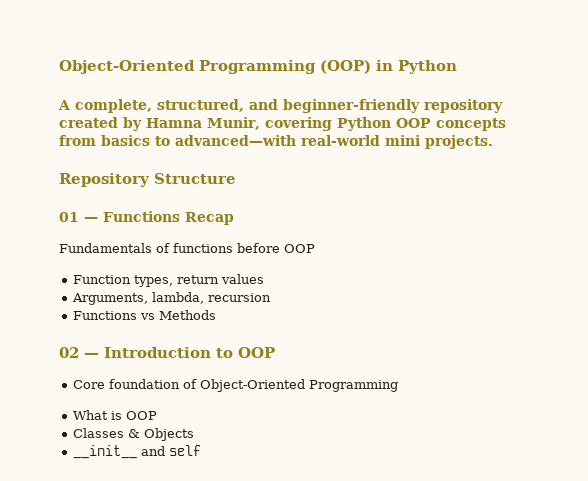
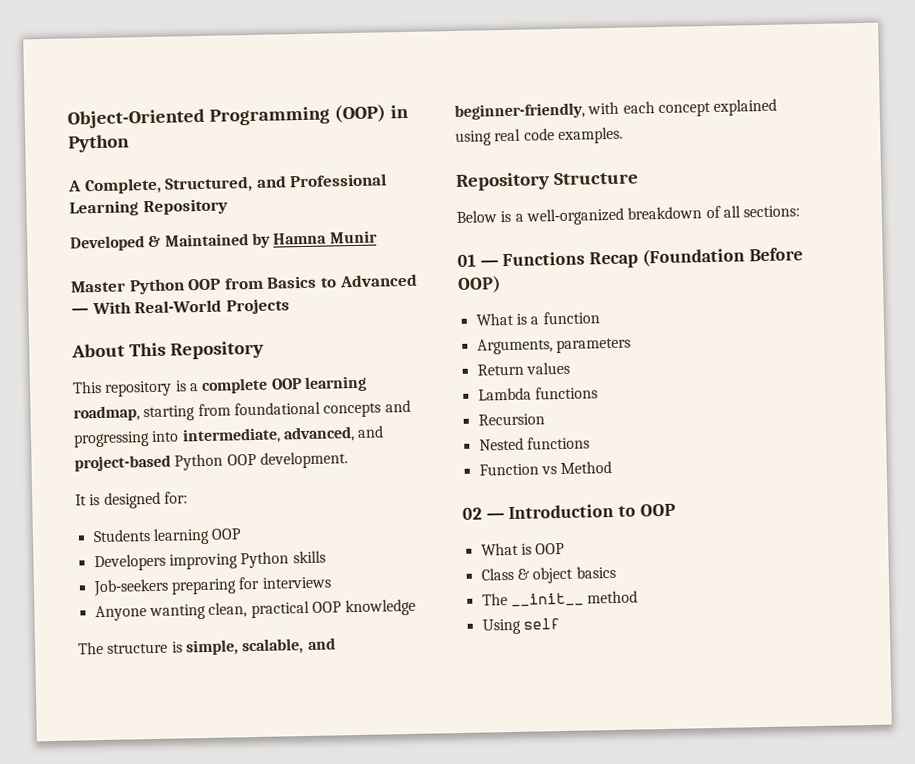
- A complete, structured, and beginner‑friendly repository created by Hamna Munir, covering Python OOP concepts from basics to advanced—with real-world mini projects.
+ A Complete, Structured, and Professional Learning Repository
+ Developed & Maintained by Hamna Munir
+ Master Python OOP from Basics to Advanced — With Real-World Projects
+ About This Repository
+ This repository is a complete OOP learning roadmap, starting from foundational concepts and progressing into intermediate, advanced, and project-based Python OOP development.
+ It is designed for:
+ Students learning OOP
+ Developers improving Python skills
+ Job‑seekers preparing for interviews
+ Anyone wanting clean, practical OOP knowledge
+ The structure is simple, scalable, and beginner-friendly, with each concept explained using real code examples.
  Repository Structure
- 01 — Functions Recap
- Fundamentals of functions before OOP
- Function types, return values
- Arguments, lambda, recursion
- Functions vs Methods
+ Below is a well‑organized breakdown of all sections:
+ 01 — Functions Recap (Foundation Before OOP)
+ What is a function
+ Arguments, parameters
+ Return values
+ Lambda functions
+ Recursion
+ Nested functions
+ Function vs Method
- Core foundation of Object-Oriented Programming
  What is OOP
- Classes & Objects
- __init__ and self
+ Class & object basics
+ The __init__ method
+ Using self

